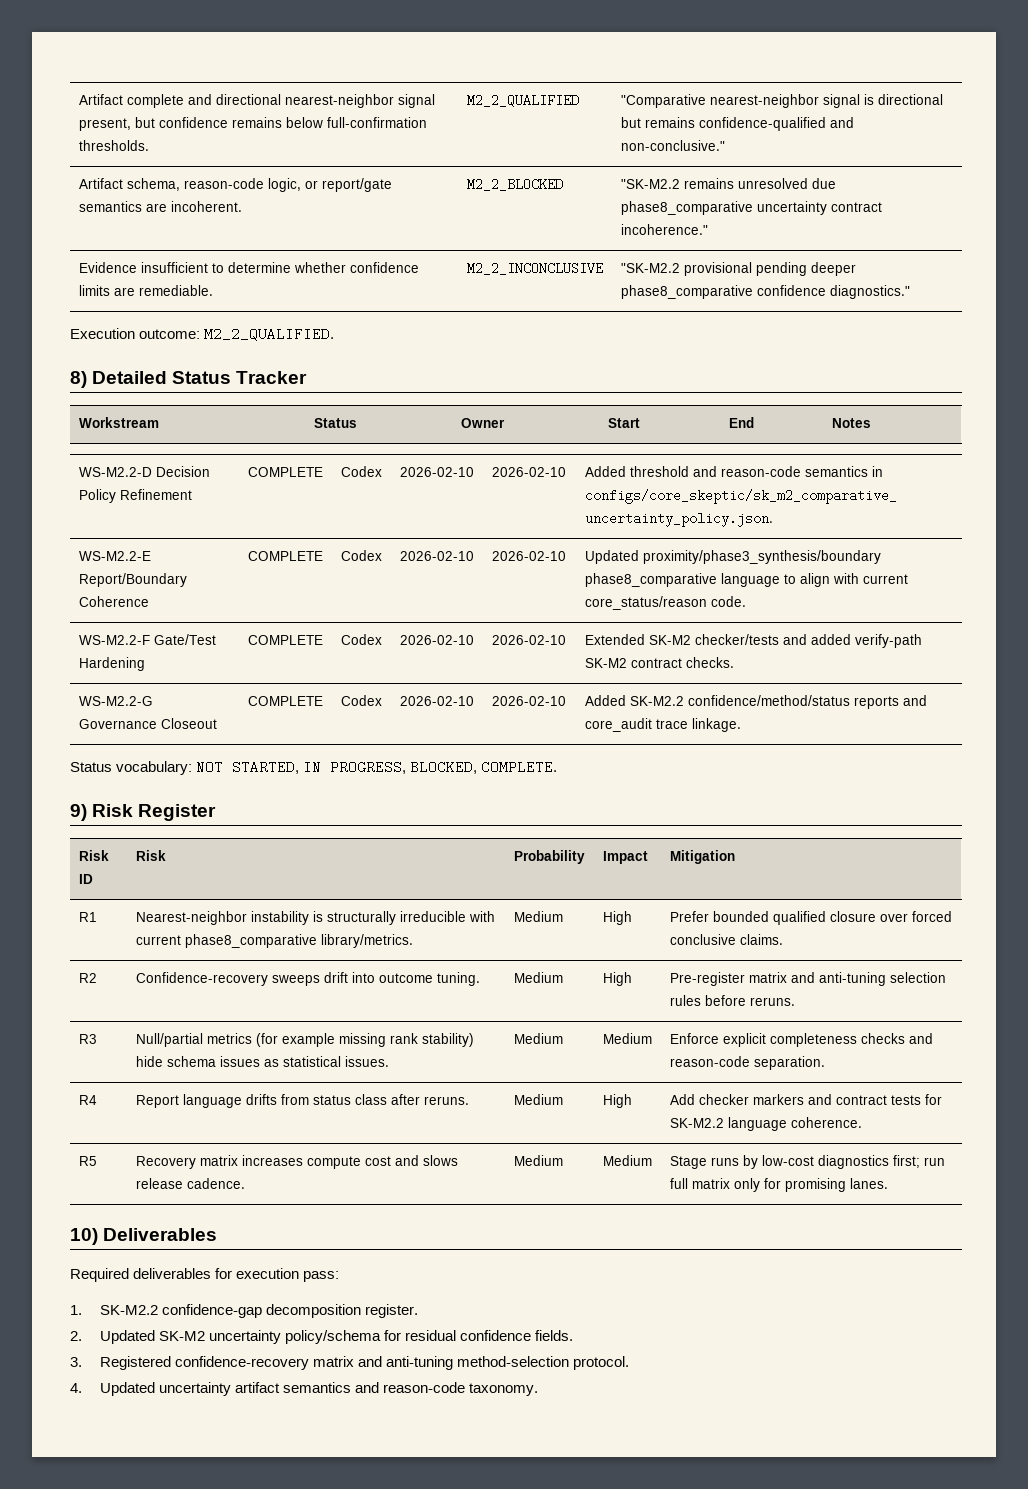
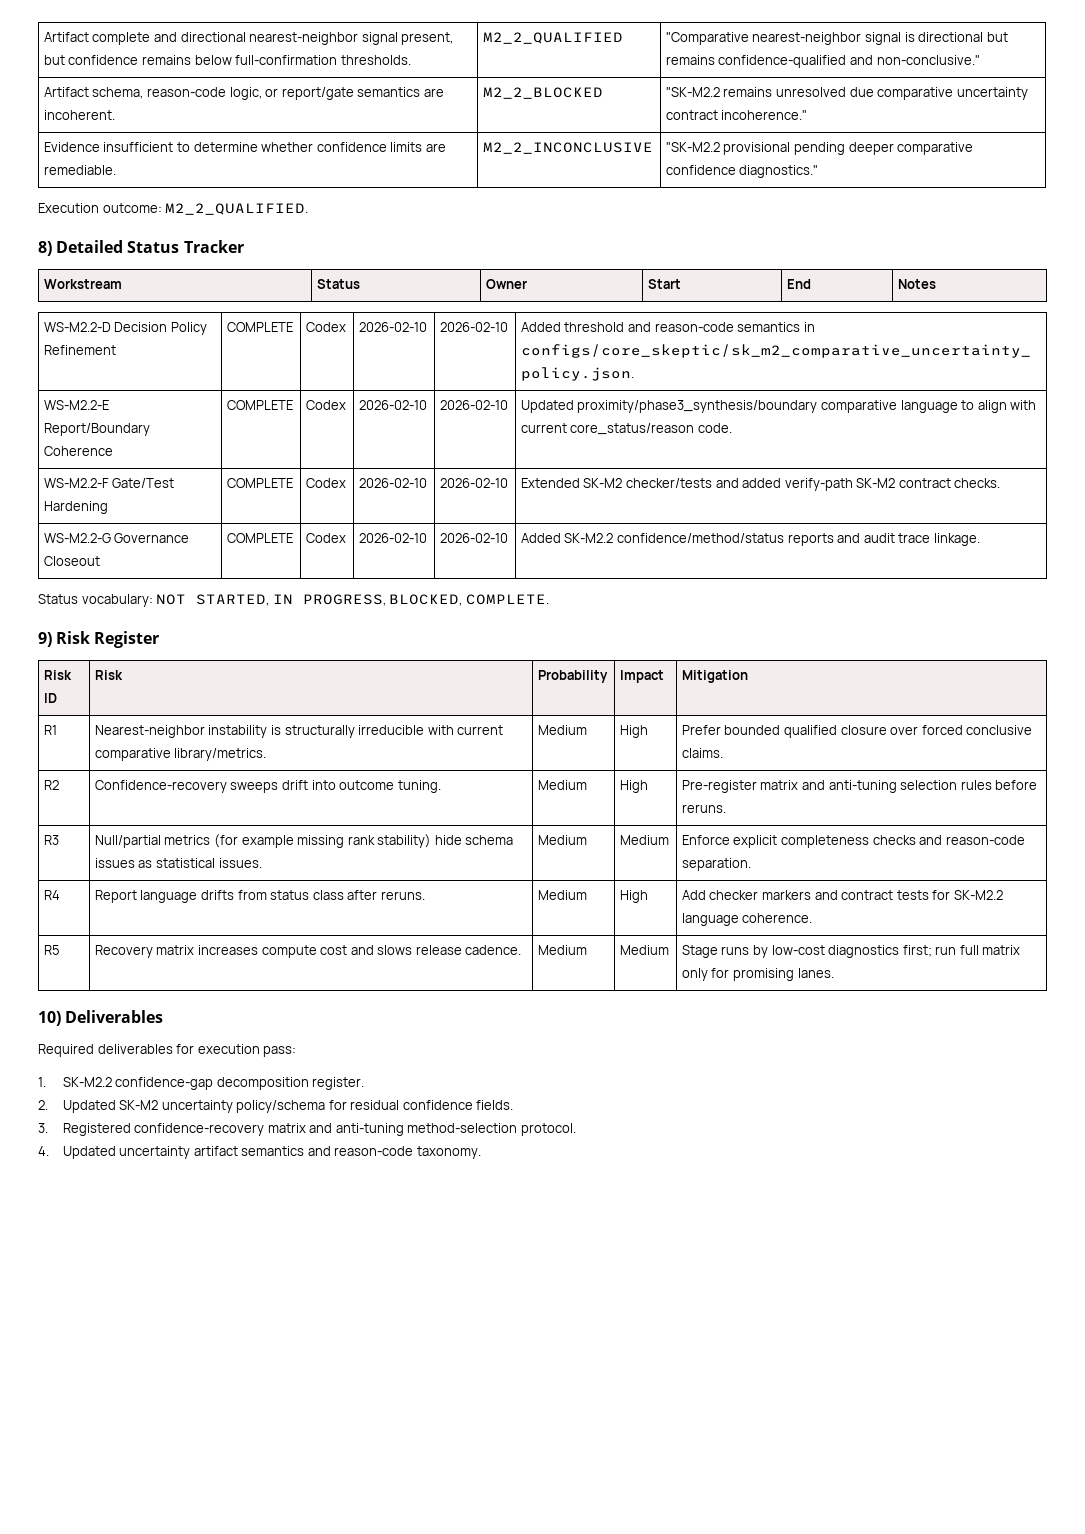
- Artifact schema, reason-code logic, or report/gate semantics are incoherent. | M2_2_BLOCKED | "SK-M2.2 remains unresolved due phase8_comparative uncertainty contract incoherence."
+ Artifact schema, reason-code logic, or report/gate semantics are incoherent. | M2_2_BLOCKED | "SK-M2.2 remains unresolved due comparative uncertainty contract incoherence."
- Evidence insufficient to determine whether confidence limits are remediable. | M2_2_INCONCLUSIVE | "SK-M2.2 provisional pending deeper phase8_comparative confidence diagnostics."
+ Evidence insufficient to determine whether confidence limits are remediable. | M2_2_INCONCLUSIVE | "SK-M2.2 provisional pending deeper comparative confidence diagnostics."
- WS-M2.2-E Report/Boundary Coherence | COMPLETE | Codex | 2026-02-10 | 2026-02-10 | Updated proximity/phase3_synthesis/boundary phase8_comparative language to align with current core_status/reason code.
+ WS-M2.2-E Report/Boundary Coherence | COMPLETE | Codex | 2026-02-10 | 2026-02-10 | Updated proximity/phase3_synthesis/boundary comparative language to align with current core_status/reason code.
- WS-M2.2-G Governance Closeout | COMPLETE | Codex | 2026-02-10 | 2026-02-10 | Added SK-M2.2 confidence/method/status reports and core_audit trace linkage.
+ WS-M2.2-G Governance Closeout | COMPLETE | Codex | 2026-02-10 | 2026-02-10 | Added SK-M2.2 confidence/method/status reports and audit trace linkage.
- R1 | Nearest-neighbor instability is structurally irreducible with current phase8_comparative library/metrics. | Medium | High | Prefer bounded qualified closure over forced conclusive claims.
+ R1 | Nearest-neighbor instability is structurally irreducible with current comparative library/metrics. | Medium | High | Prefer bounded qualified closure over forced conclusive claims.

